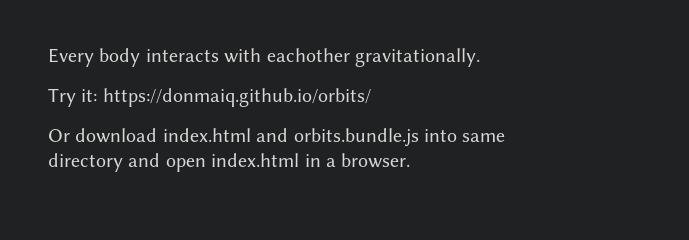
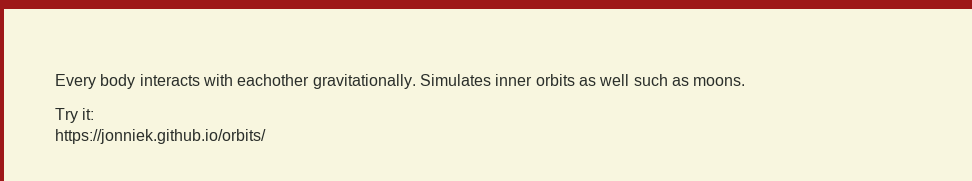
- Every body interacts with eachother gravitationally.
- Try it: https://donmaiq.github.io/orbits/
- Or download index.html and orbits.bundle.js into same directory and open index.html in a browser.
+ Every body interacts with eachother gravitationally. Simulates inner orbits as well such as moons.
+ Try it:
+ https://jonniek.github.io/orbits/

